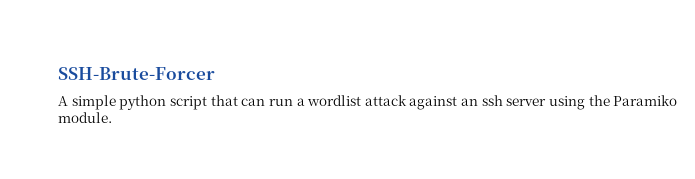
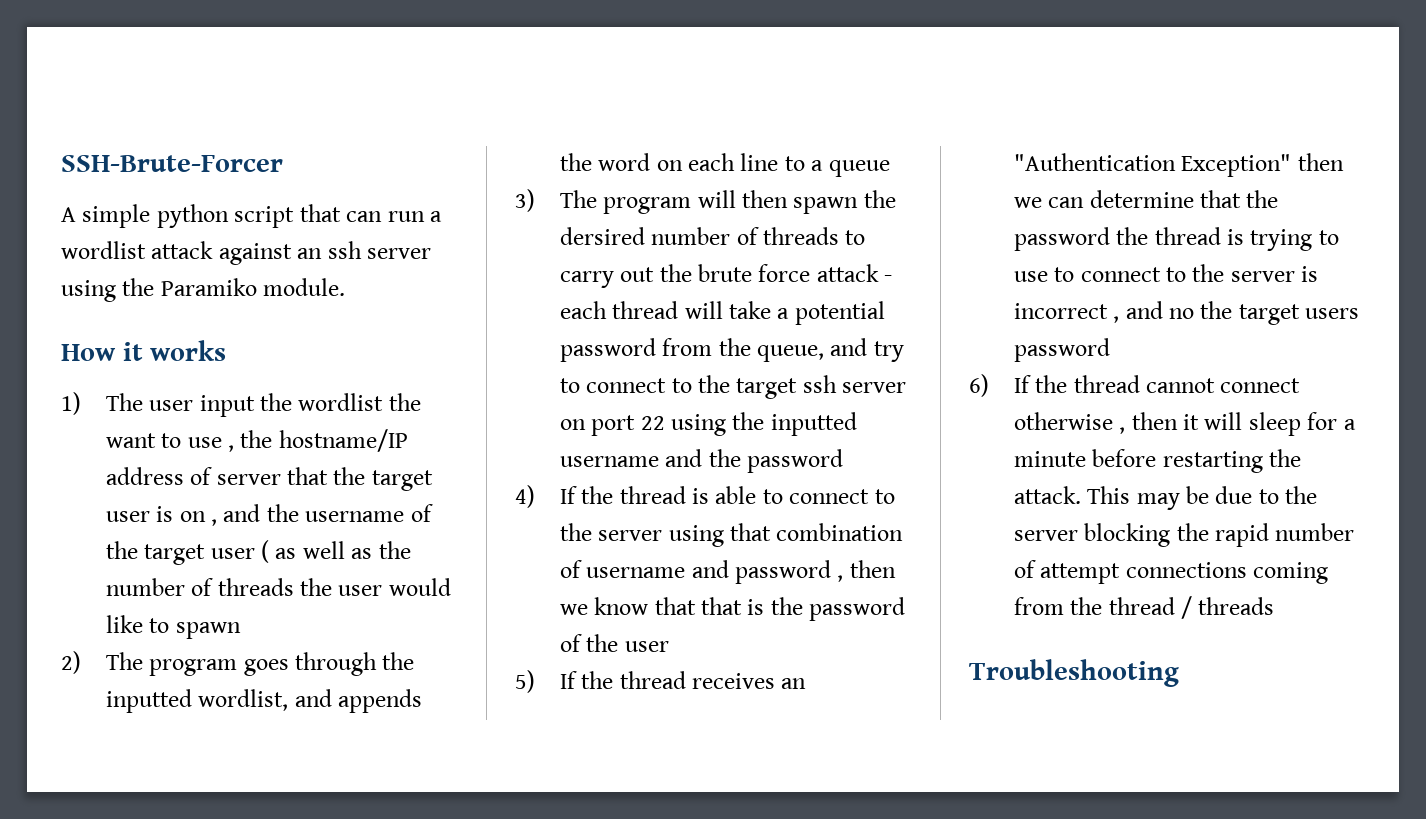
+ How it works
+ 1) The user input the wordlist the want to use , the hostname/IP address of server that the target user is on , and the username of the target user ( as well as the number of threads the user would like to spawn
+ 2) The program goes through the inputted wordlist, and appends the word on each line to a queue
+ 3) The program will then spawn the dersired number of threads to carry out the brute force attack - each thread will take a potential password from the queue, and try to connect to the target ssh server on port 22 using the inputted username and the password
+ 4) If the thread is able to connect to the server using that combination of username and password , then we know that that is the password of the user
+ 5) If the thread receives an "Authentication Exception" then we can determine that the password the thread is trying to use to connect to the server is incorrect , and no the target users password
+ 6) If the thread cannot connect otherwise , then it will sleep for a minute before restarting the attack. This may be due to the server blocking the rapid number of attempt connections coming from the thread / threads
+ Troubleshooting

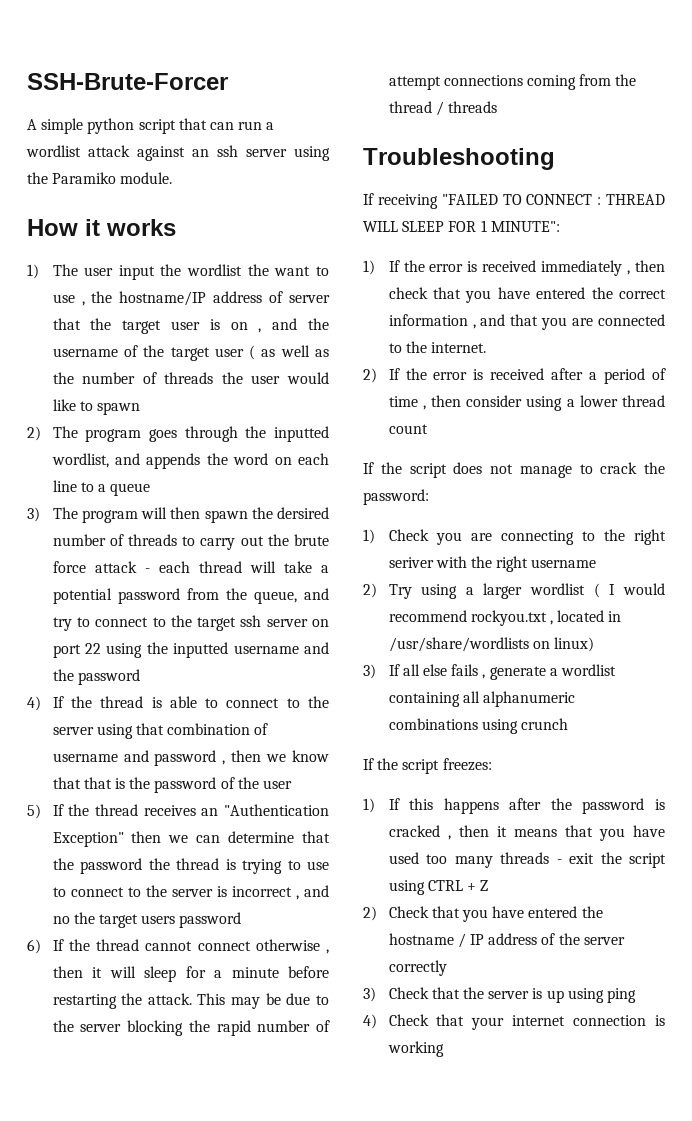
+ If receiving "FAILED TO CONNECT : THREAD WILL SLEEP FOR 1 MINUTE":
+ 1) If the error is received immediately , then check that you have entered the correct information , and that you are connected to the internet.
+ 2) If the error is received after a period of time , then consider using a lower thread count
+ If the script does not manage to crack the password:
+ 1) Check you are connecting to the right seriver with the right username
+ 2) Try using a larger wordlist ( I would recommend rockyou.txt , located in /usr/share/wordlists on linux)
+ 3) If all else fails , generate a wordlist containing all alphanumeric combinations using crunch
+ If the script freezes:
+ 1) If this happens after the password is cracked , then it means that you have used too many threads - exit the script using CTRL + Z
+ 2) Check that you have entered the hostname / IP address of the server correctly
+ 3) Check that the server is up using ping
+ 4) Check that your internet connection is working

